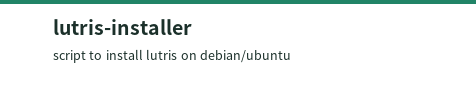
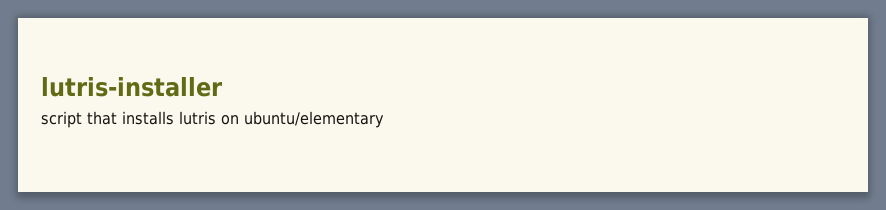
- script to install lutris on debian/ubuntu
+ script that installs lutris on ubuntu/elementary

